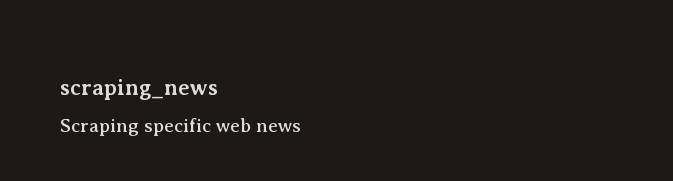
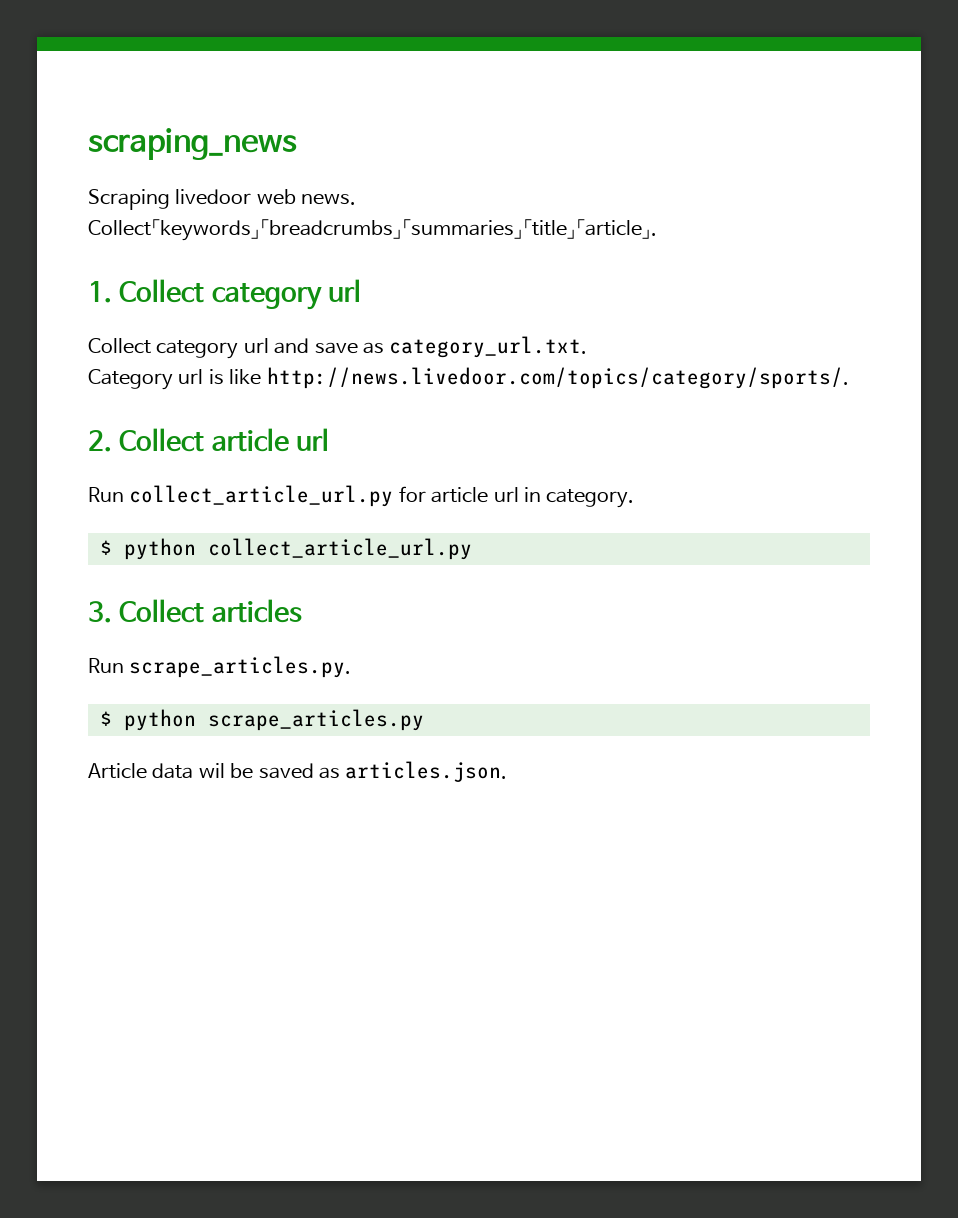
- Scraping specific web news
+ Scraping livedoor web news.
+ Collect「keywords」「breadcrumbs」「summaries」「title」「article」.
+ 1. Collect category url
+ Collect category url and save as category_url.txt.
+ Category url is like http://news.livedoor.com/topics/category/sports/.
+ 2. Collect article url
+ Run collect_article_url.py for article url in category.
+ $ python collect_article_url.py
+ 3. Collect articles
+ Run scrape_articles.py.
+ $ python scrape_articles.py
+ Article data wil be saved as articles.json.

